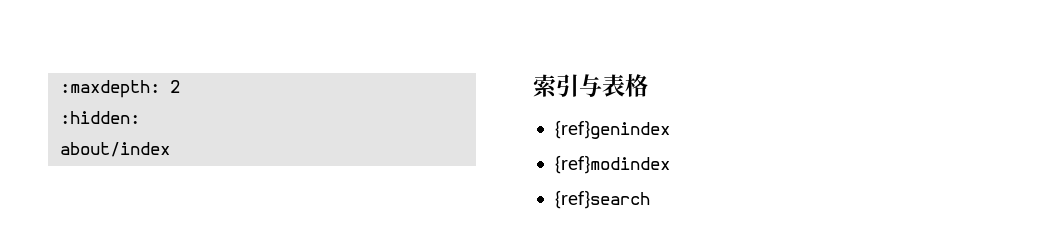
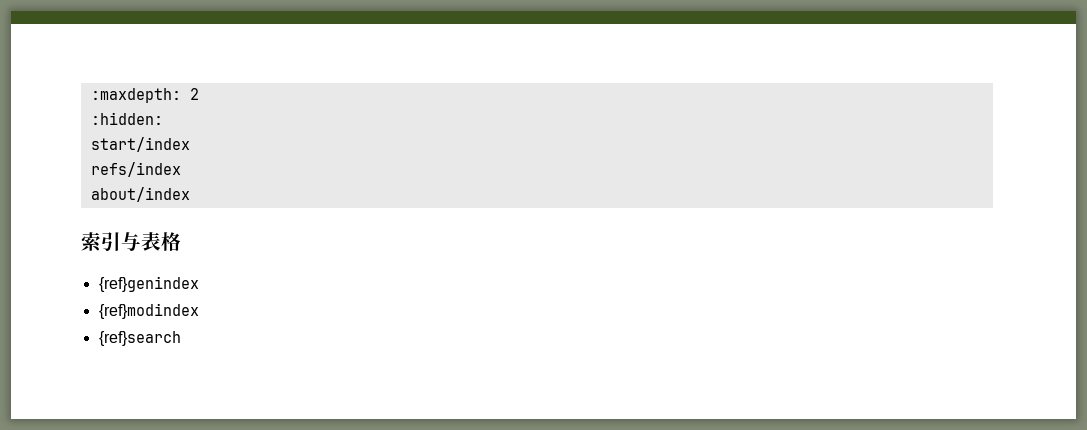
+ start/index
+ refs/index

